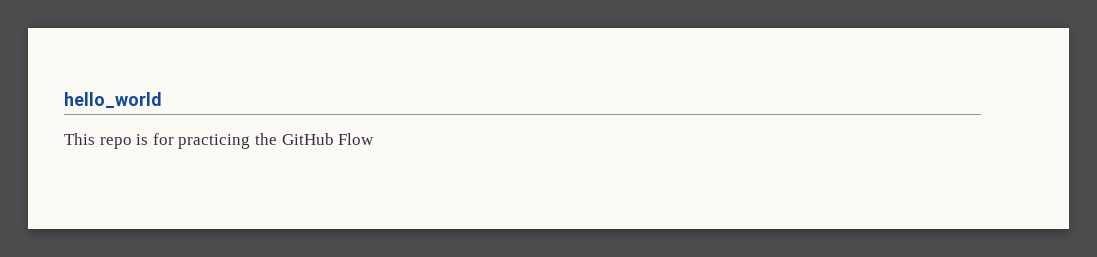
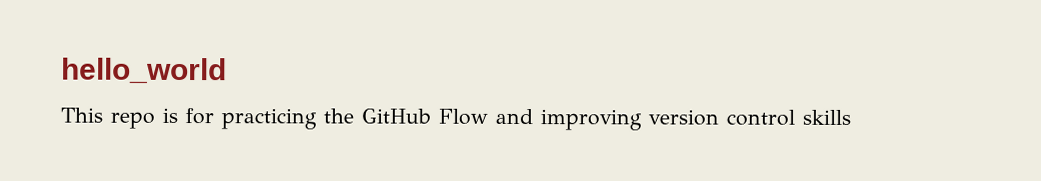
- This repo is for practicing the GitHub Flow
+ This repo is for practicing the GitHub Flow and improving version control skills

